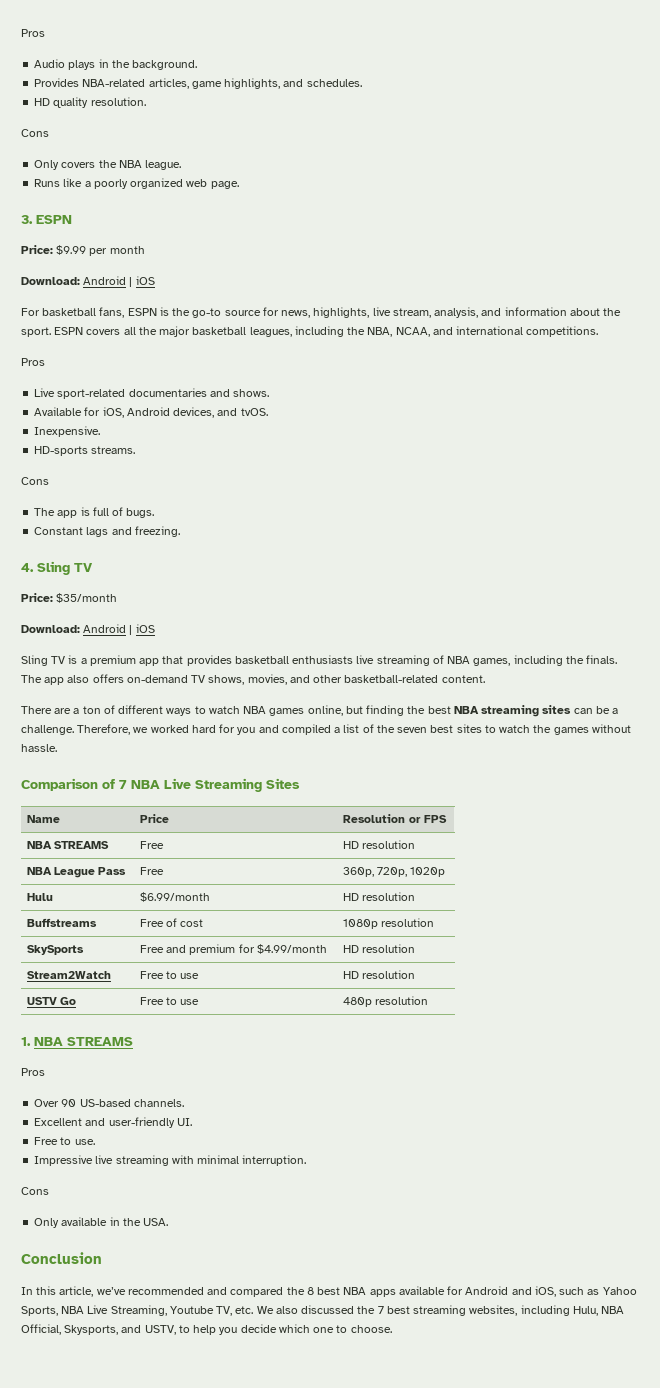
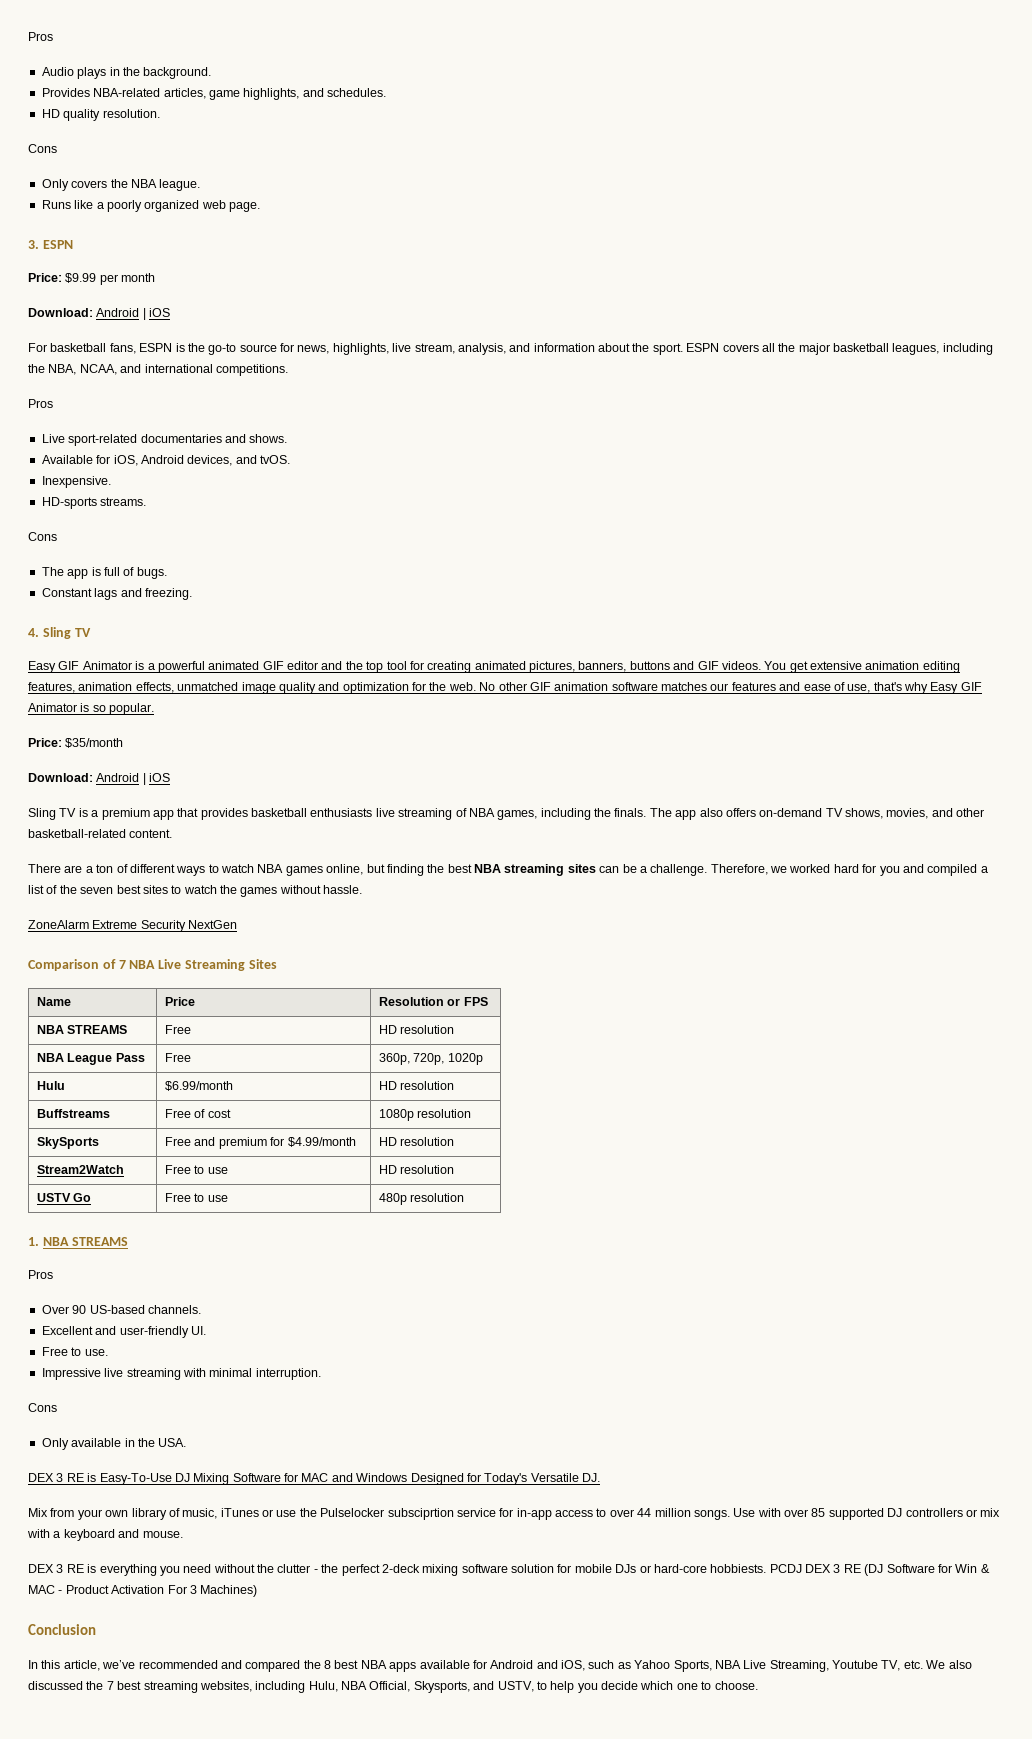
+ Easy GIF Animator is a powerful animated GIF editor and the top tool for creating animated pictures, banners, buttons and GIF videos. You get extensive animation editing features, animation effects, unmatched image quality and optimization for the web. No other GIF animation software matches our features and ease of use, that's why Easy GIF Animator is so popular.
+ ZoneAlarm Extreme Security NextGen
+ DEX 3 RE is Easy-To-Use DJ Mixing Software for MAC and Windows Designed for Today's Versatile DJ.
+ Mix from your own library of music, iTunes or use the Pulselocker subsciprtion service for in-app access to over 44 million songs. Use with over 85 supported DJ controllers or mix with a keyboard and mouse.
+ DEX 3 RE is everything you need without the clutter - the perfect 2-deck mixing software solution for mobile DJs or hard-core hobbiests. PCDJ DEX 3 RE (DJ Software for Win & MAC - Product Activation For 3 Machines)

